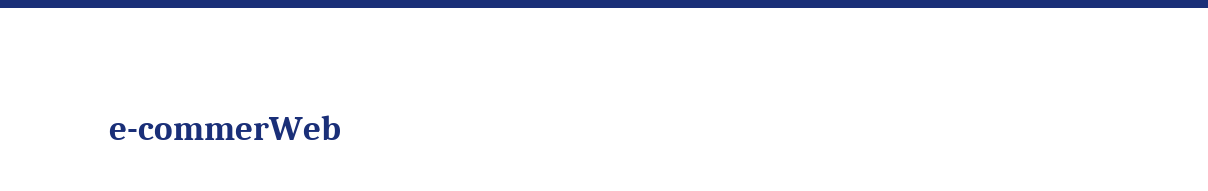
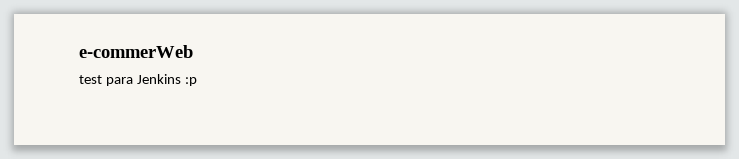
+ test para Jenkins :p

